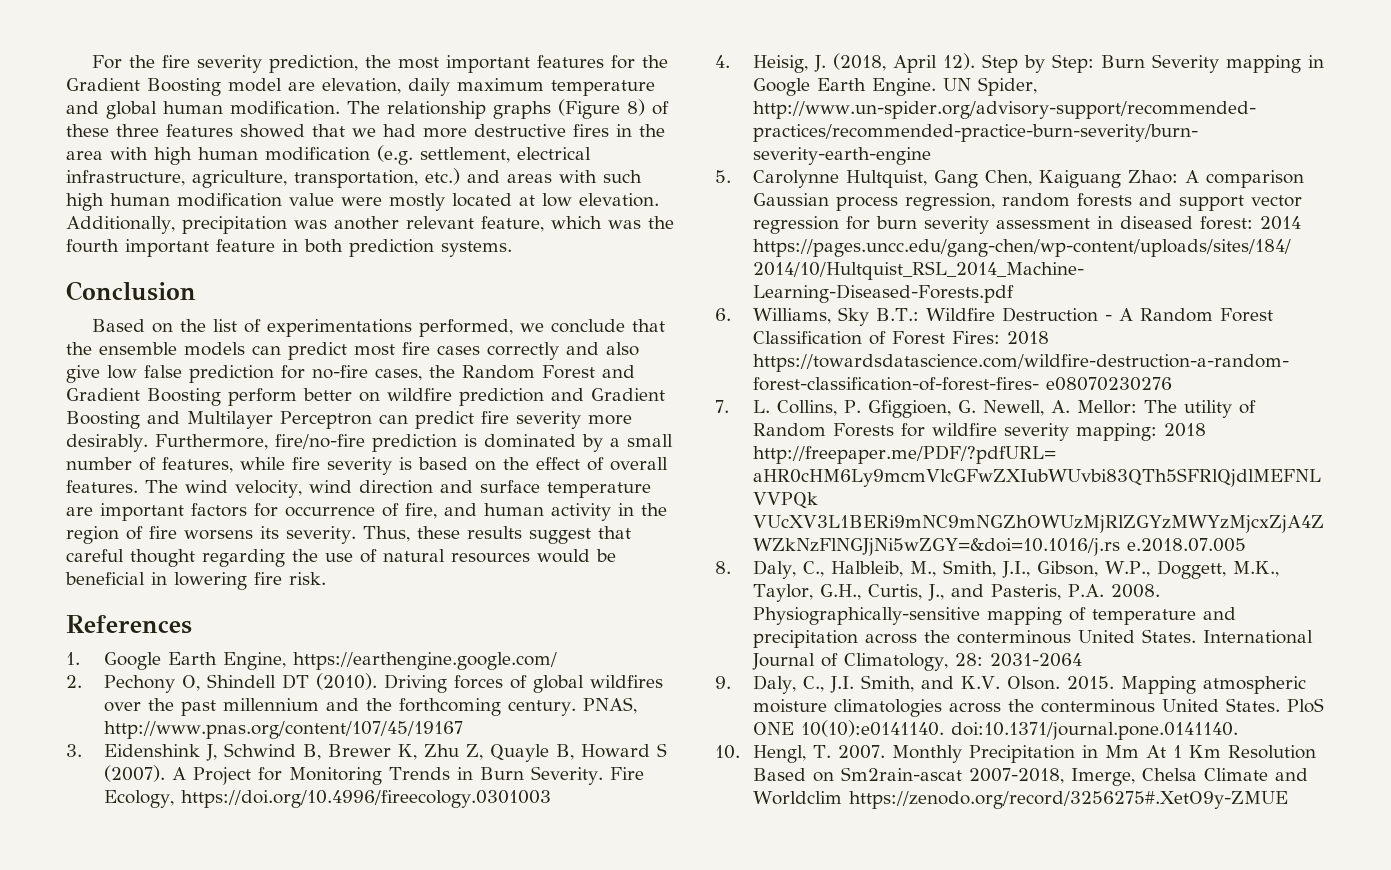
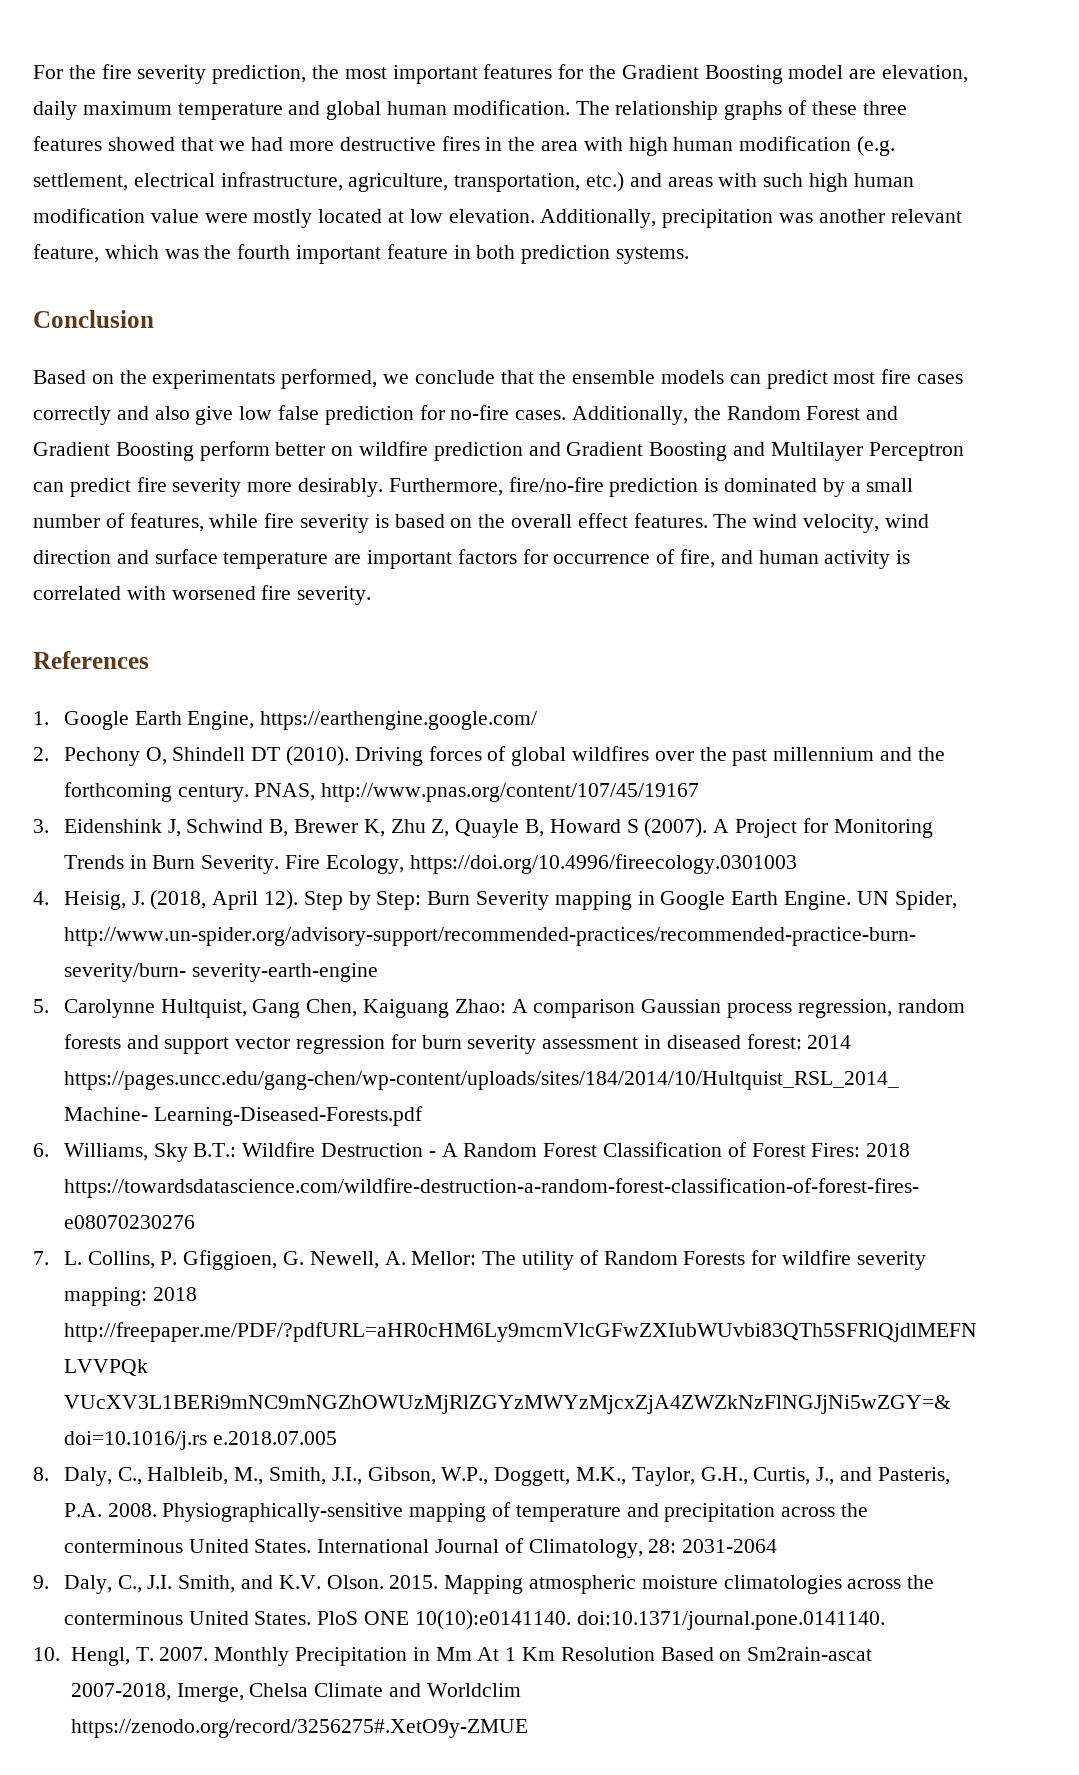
- The relationship graphs (Figure 8) of these three features showed that we had more destructive fires in the area with high human modification (e.g. settlement, electrical infrastructure, agriculture, transportation, etc.) and areas with such high human modification value were mostly located at low elevation.
+ The relationship graphs of these three features showed that we had more destructive fires in the area with high human modification (e.g. settlement, electrical infrastructure, agriculture, transportation, etc.) and areas with such high human modification value were mostly located at low elevation.
- Based on the list of experimentations performed, we conclude that the ensemble models can predict most fire cases correctly and also give low false prediction for no-fire cases, the Random Forest and Gradient Boosting perform better on wildfire prediction and Gradient Boosting and Multilayer Perceptron can predict fire severity more desirably.
+ Based on the experimentats performed, we conclude that the ensemble models can predict most fire cases correctly and also give low false prediction for no-fire cases. Additionally, the Random Forest and Gradient Boosting perform better on wildfire prediction and Gradient Boosting and Multilayer Perceptron can predict fire severity more desirably.
- Furthermore, fire/no-fire prediction is dominated by a small number of features, while fire severity is based on the effect of overall features.
+ Furthermore, fire/no-fire prediction is dominated by a small number of features, while fire severity is based on the overall effect features.
- The wind velocity, wind direction and surface temperature are important factors for occurrence of fire, and human activity in the region of fire worsens its severity. Thus, these results suggest that careful thought regarding the use of natural resources would be beneficial in lowering fire risk.
+ The wind velocity, wind direction and surface temperature are important factors for occurrence of fire, and human activity is correlated with worsened fire severity.

